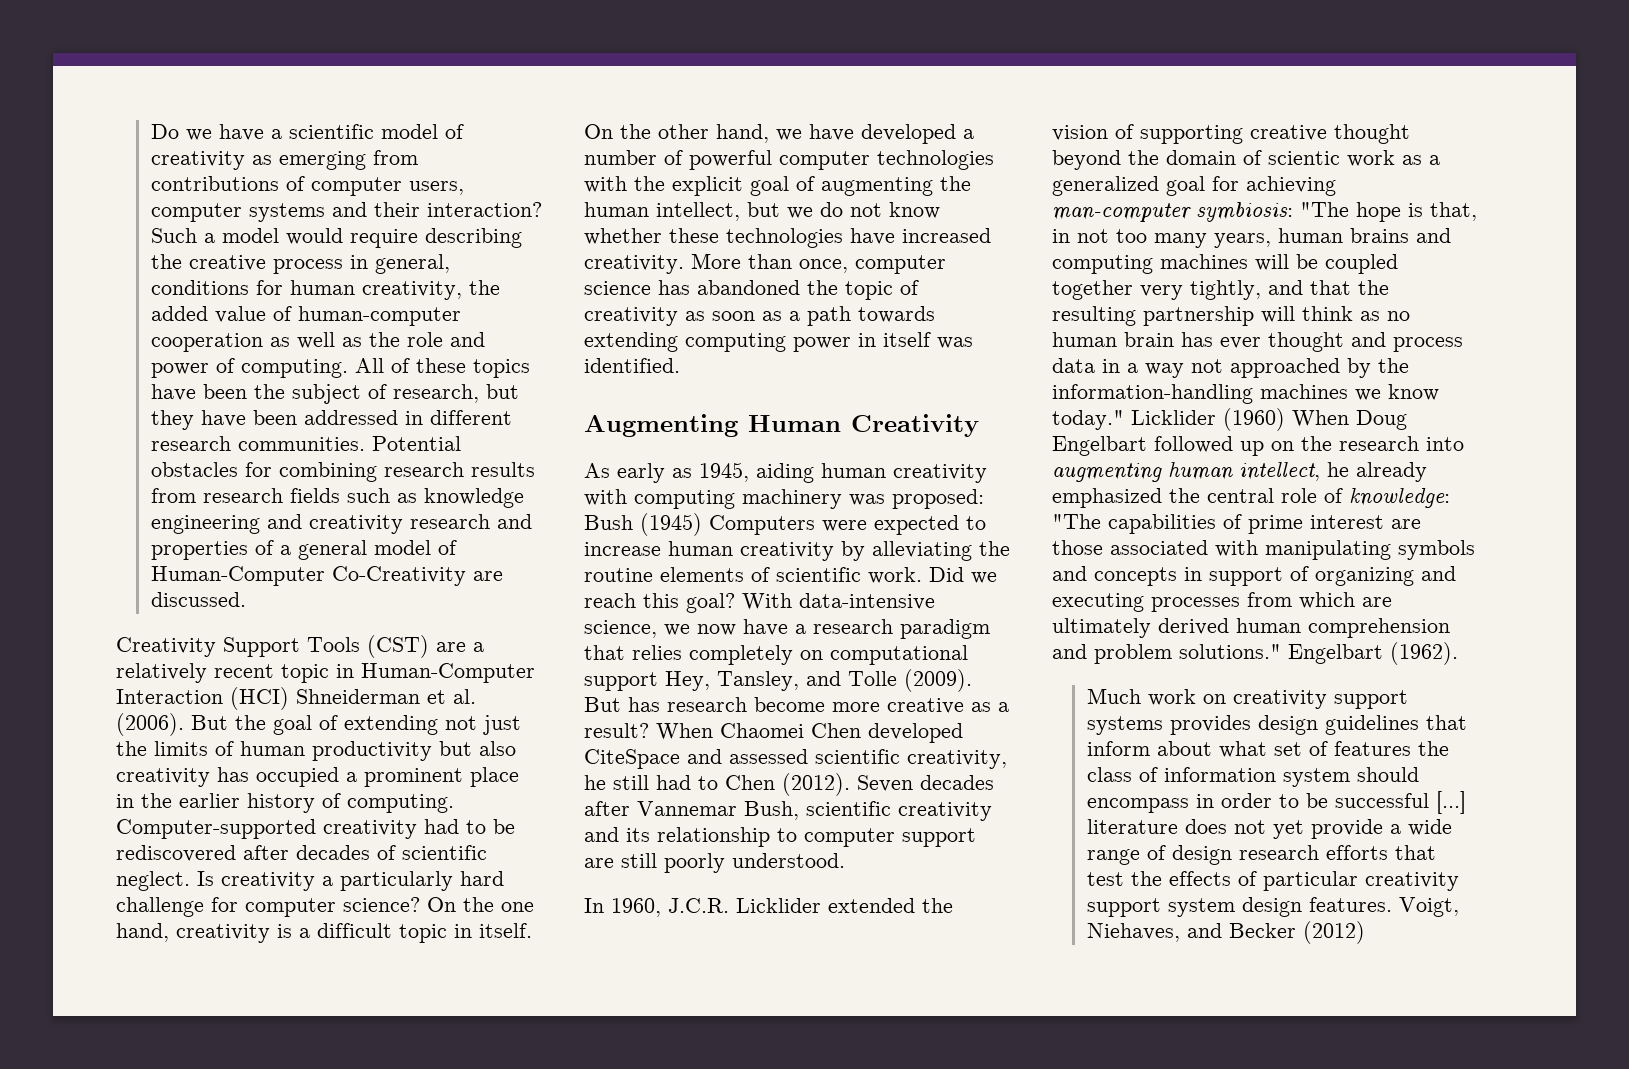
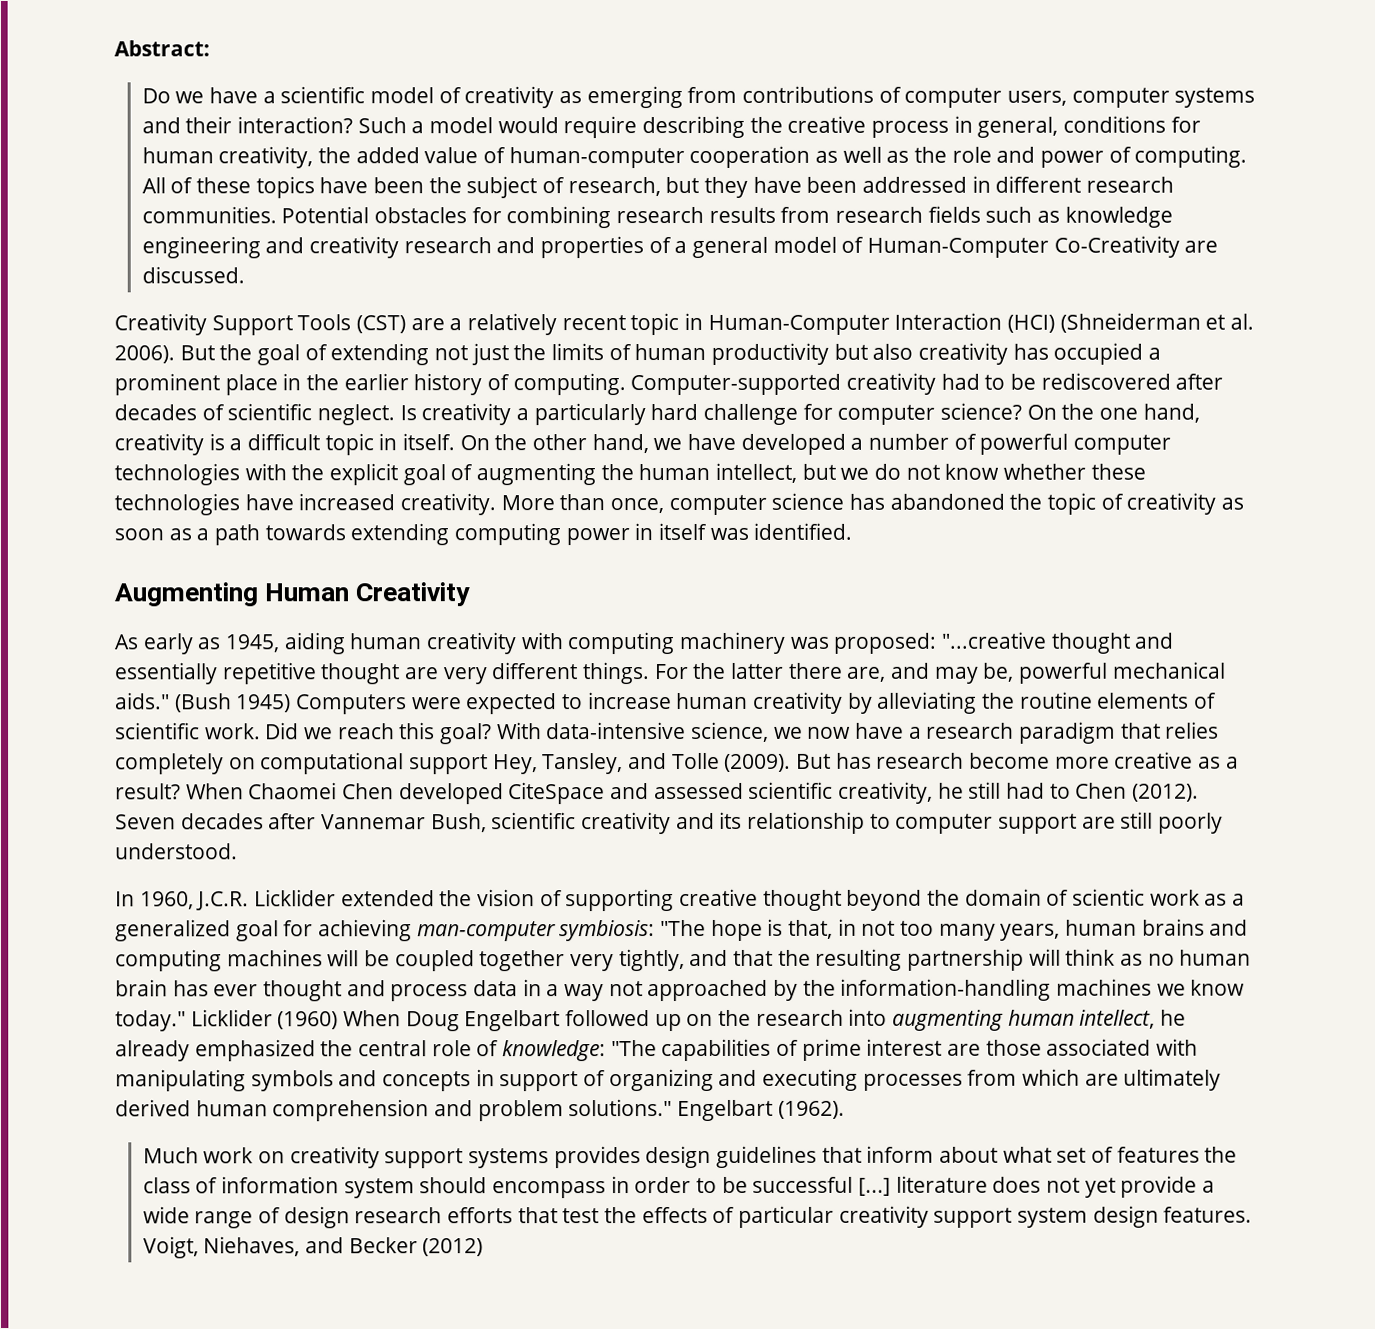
+ Abstract:
- Creativity Support Tools (CST) are a relatively recent topic in Human-Computer Interaction (HCI) Shneiderman et al. (2006).
+ Creativity Support Tools (CST) are a relatively recent topic in Human-Computer Interaction (HCI) (Shneiderman et al. 2006).
- As early as 1945, aiding human creativity with computing machinery was proposed: Bush (1945) Computers were expected to increase human creativity by alleviating the routine elements of scientific work.
+ As early as 1945, aiding human creativity with computing machinery was proposed: "...creative thought and essentially repetitive thought are very different things. For the latter there are, and may be, powerful mechanical aids." (Bush 1945) Computers were expected to increase human creativity by alleviating the routine elements of scientific work.

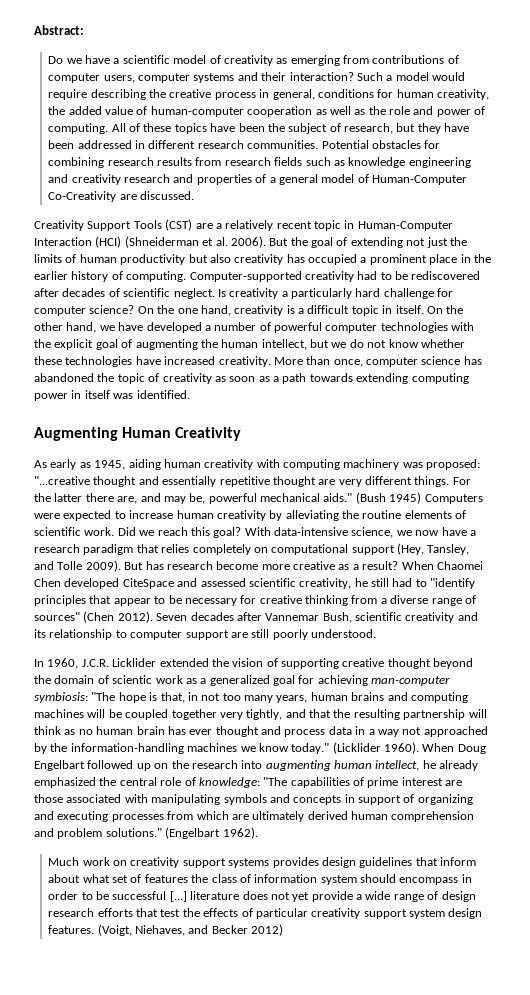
- With data-intensive science, we now have a research paradigm that relies completely on computational support Hey, Tansley, and Tolle (2009).
+ With data-intensive science, we now have a research paradigm that relies completely on computational support (Hey, Tansley, and Tolle 2009).
- When Chaomei Chen developed CiteSpace and assessed scientific creativity, he still had to Chen (2012).
+ When Chaomei Chen developed CiteSpace and assessed scientific creativity, he still had to "identify principles that appear to be necessary for creative thinking from a diverse range of sources" (Chen 2012).
- Licklider (1960) When Doug Engelbart followed up on the research into augmenting human intellect, he already emphasized the central role of knowledge: "The capabilities of prime interest are those associated with manipulating symbols and concepts in support of organizing and executing processes from which are ultimately derived human comprehension and problem solutions."
+ (Licklider 1960). When Doug Engelbart followed up on the research into augmenting human intellect, he already emphasized the central role of knowledge: "The capabilities of prime interest are those associated with manipulating symbols and concepts in support of organizing and executing processes from which are ultimately derived human comprehension and problem solutions."
- Engelbart (1962).
+ (Engelbart 1962).
- Voigt, Niehaves, and Becker (2012)
+ (Voigt, Niehaves, and Becker 2012)

